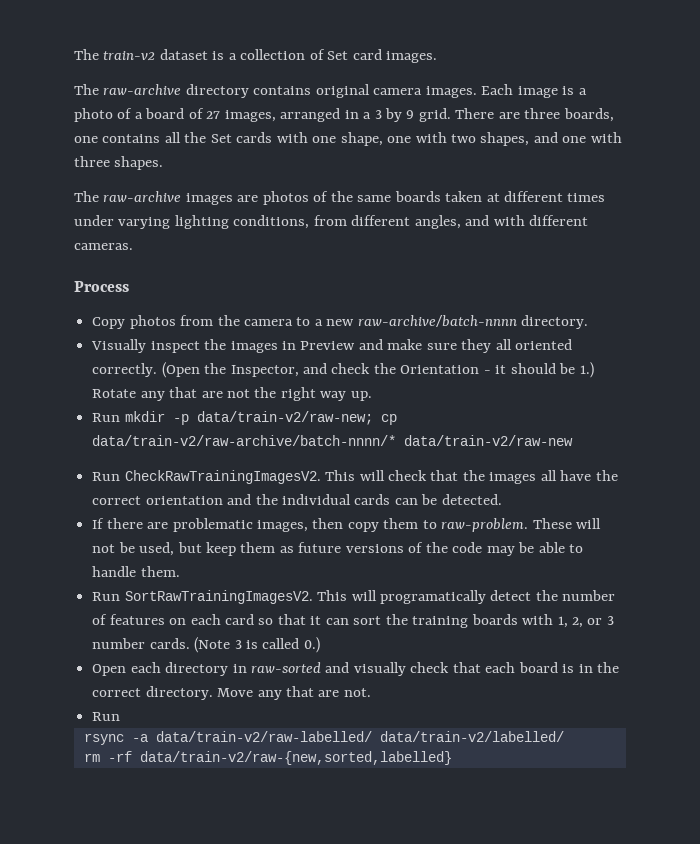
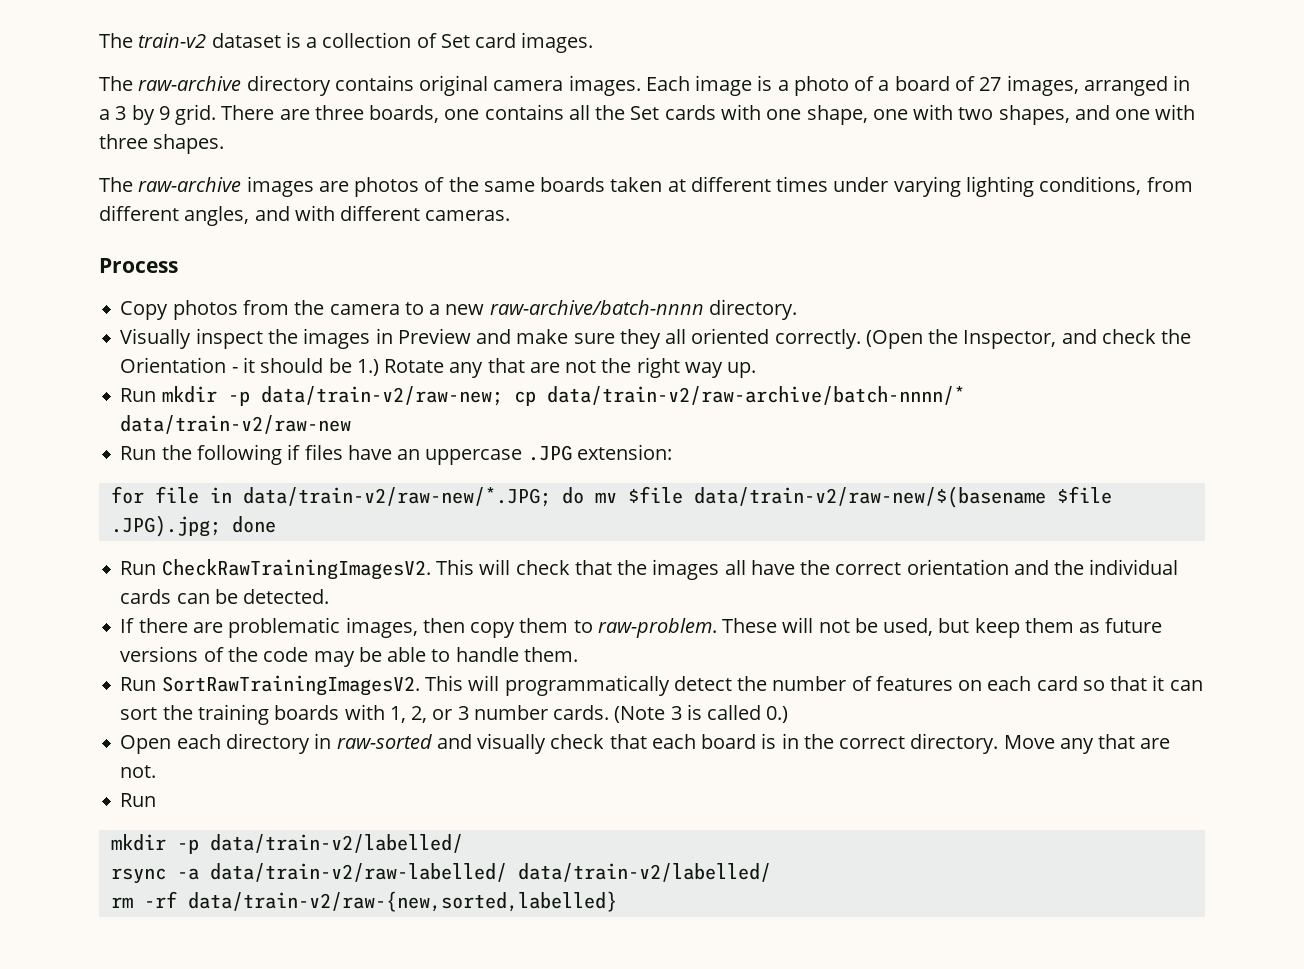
+ Run the following if files have an uppercase .JPG extension:
+ for file in data/train-v2/raw-new/*.JPG; do mv $file data/train-v2/raw-new/$(basename $file .JPG).jpg; done
- This will programatically detect the number of features on each card so that it can sort the training boards with 1, 2, or 3 number cards.
+ This will programmatically detect the number of features on each card so that it can sort the training boards with 1, 2, or 3 number cards.
+ mkdir -p data/train-v2/labelled/

